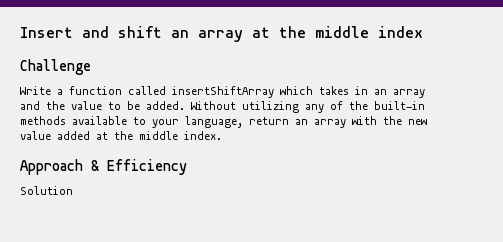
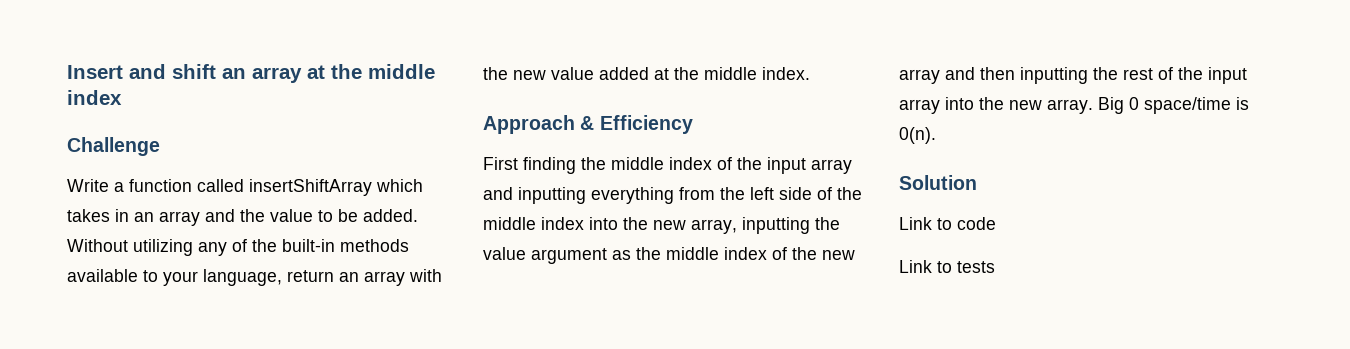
+ First finding the middle index of the input array and inputting everything from the left side of the middle index into the new array, inputting the value argument as the middle index of the new array and then inputting the rest of the input array into the new array. Big 0 space/time is 0(n).
  Solution
+ Link to code
+ Link to tests

